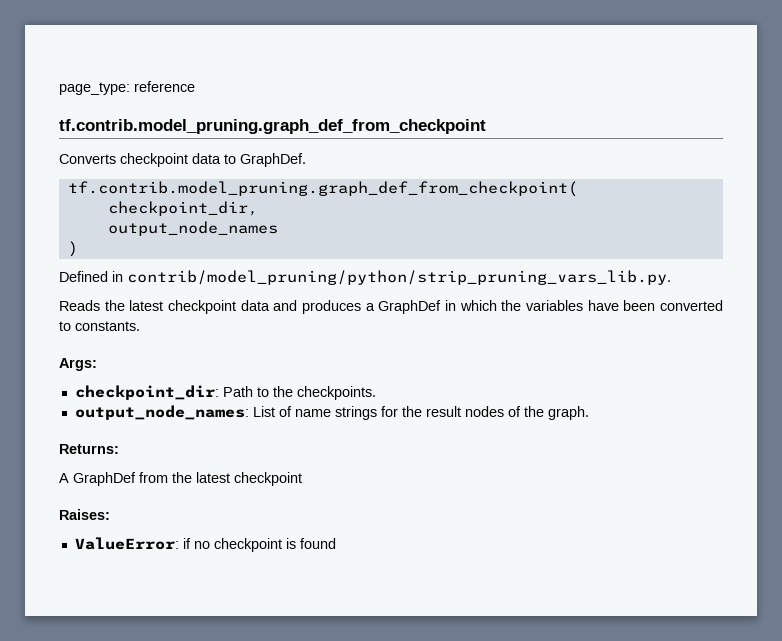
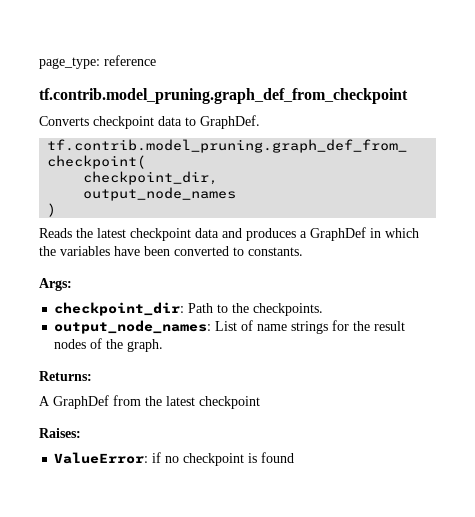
- Defined in contrib/model_pruning/python/strip_pruning_vars_lib.py.

